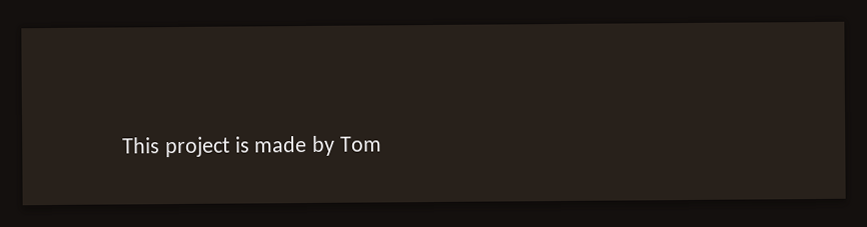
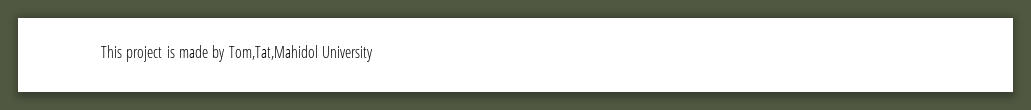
- This project is made by Tom
+ This project is made by Tom,Tat,Mahidol University

